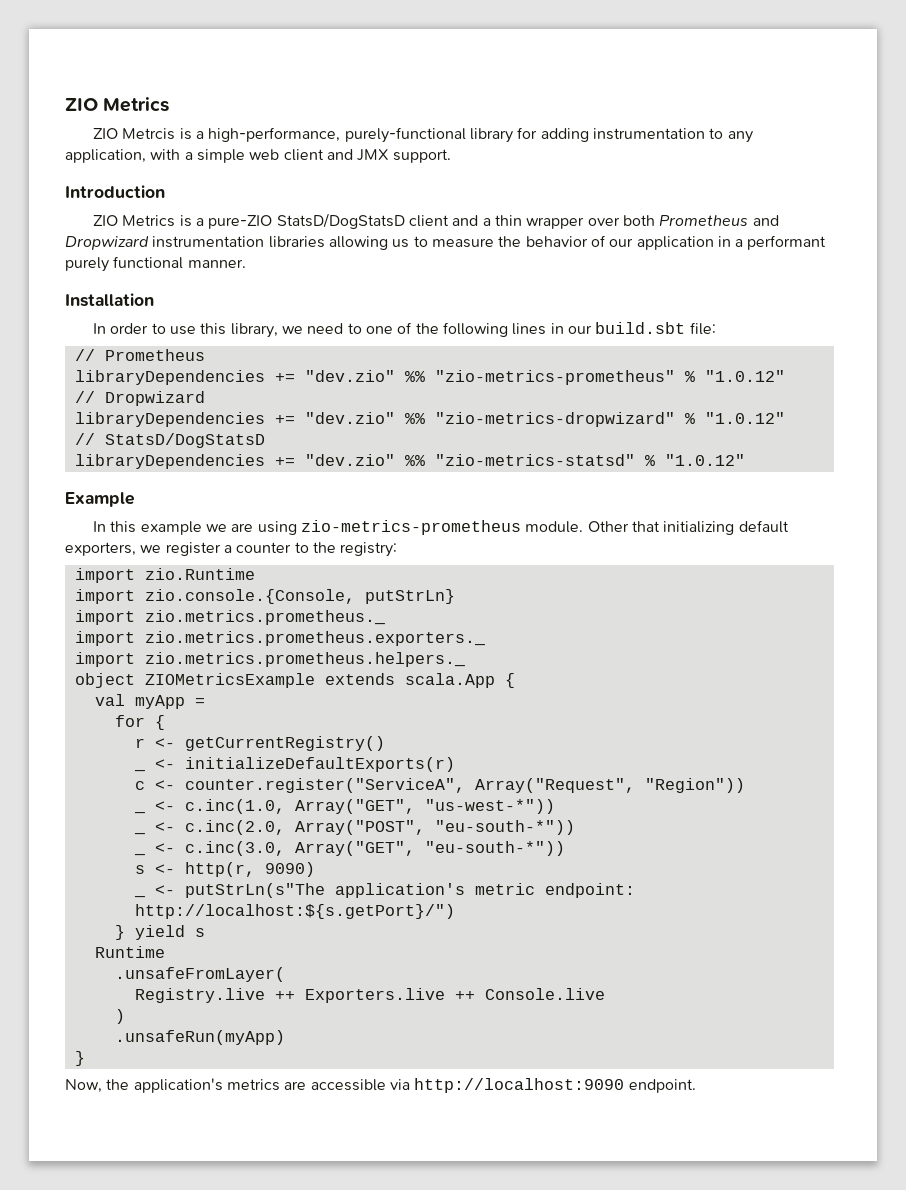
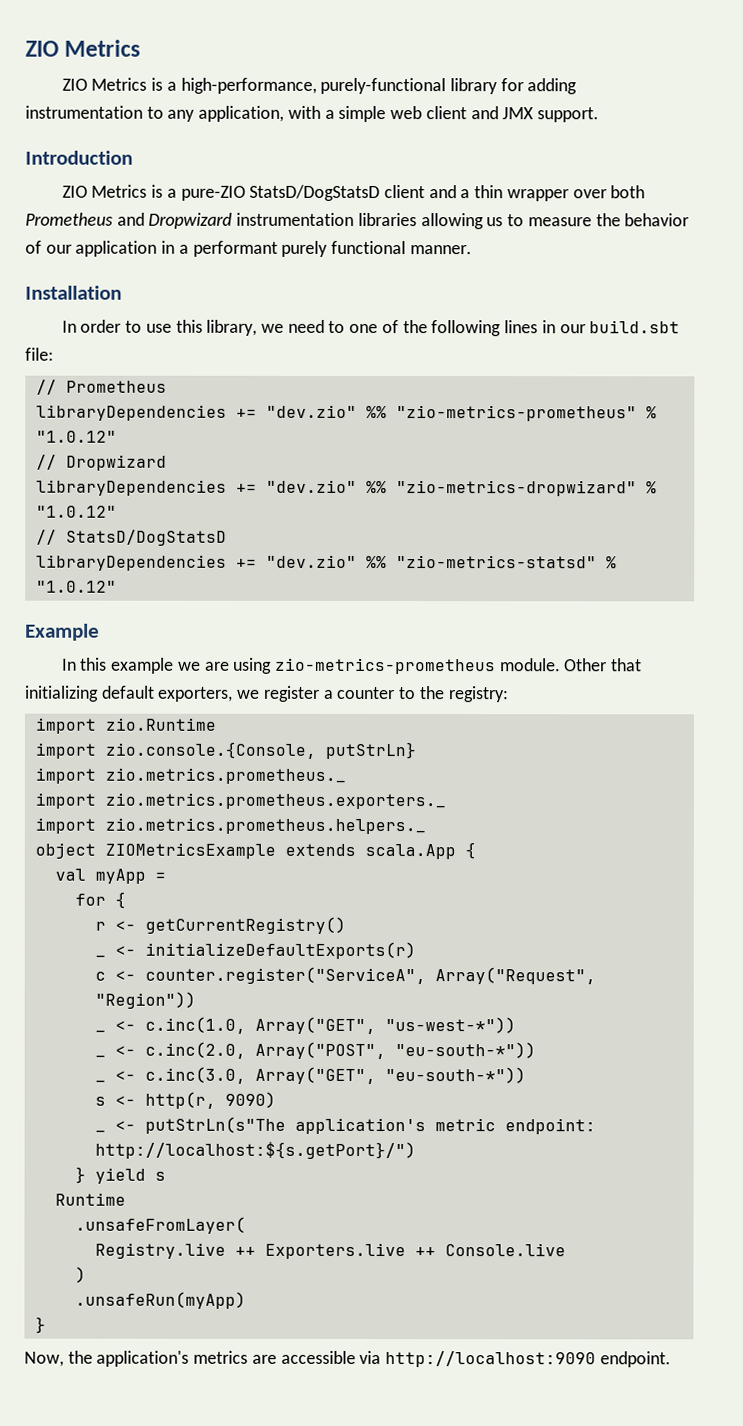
- ZIO Metrcis is a high-performance, purely-functional library for adding instrumentation to any application, with a simple web client and JMX support.
+ ZIO Metrics is a high-performance, purely-functional library for adding instrumentation to any application, with a simple web client and JMX support.

